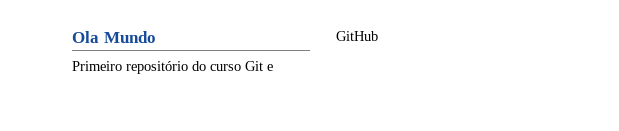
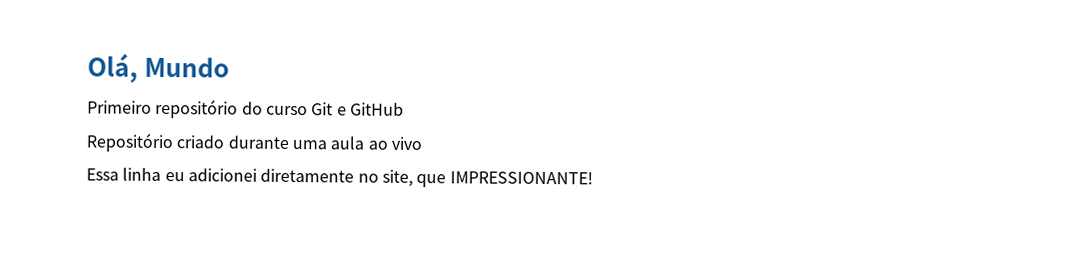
- Ola Mundo
+ Olá, Mundo
+ Repositório criado durante uma aula ao vivo
+ Essa linha eu adicionei diretamente no site, que IMPRESSIONANTE!

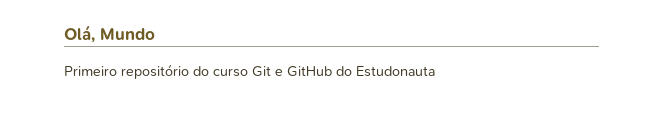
- Primeiro repositório do curso Git e GitHub
- Repositório criado durante uma aula ao vivo
- Essa linha eu adicionei diretamente no site, que IMPRESSIONANTE!
+ Primeiro repositório do curso Git e GitHub do Estudonauta

